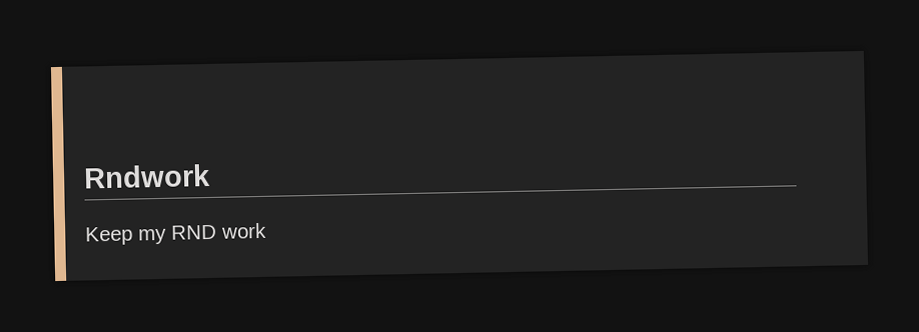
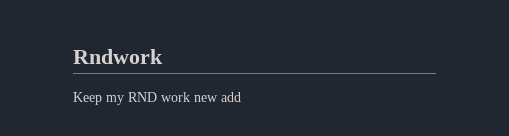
- Keep my RND work
+ Keep my RND work new add

